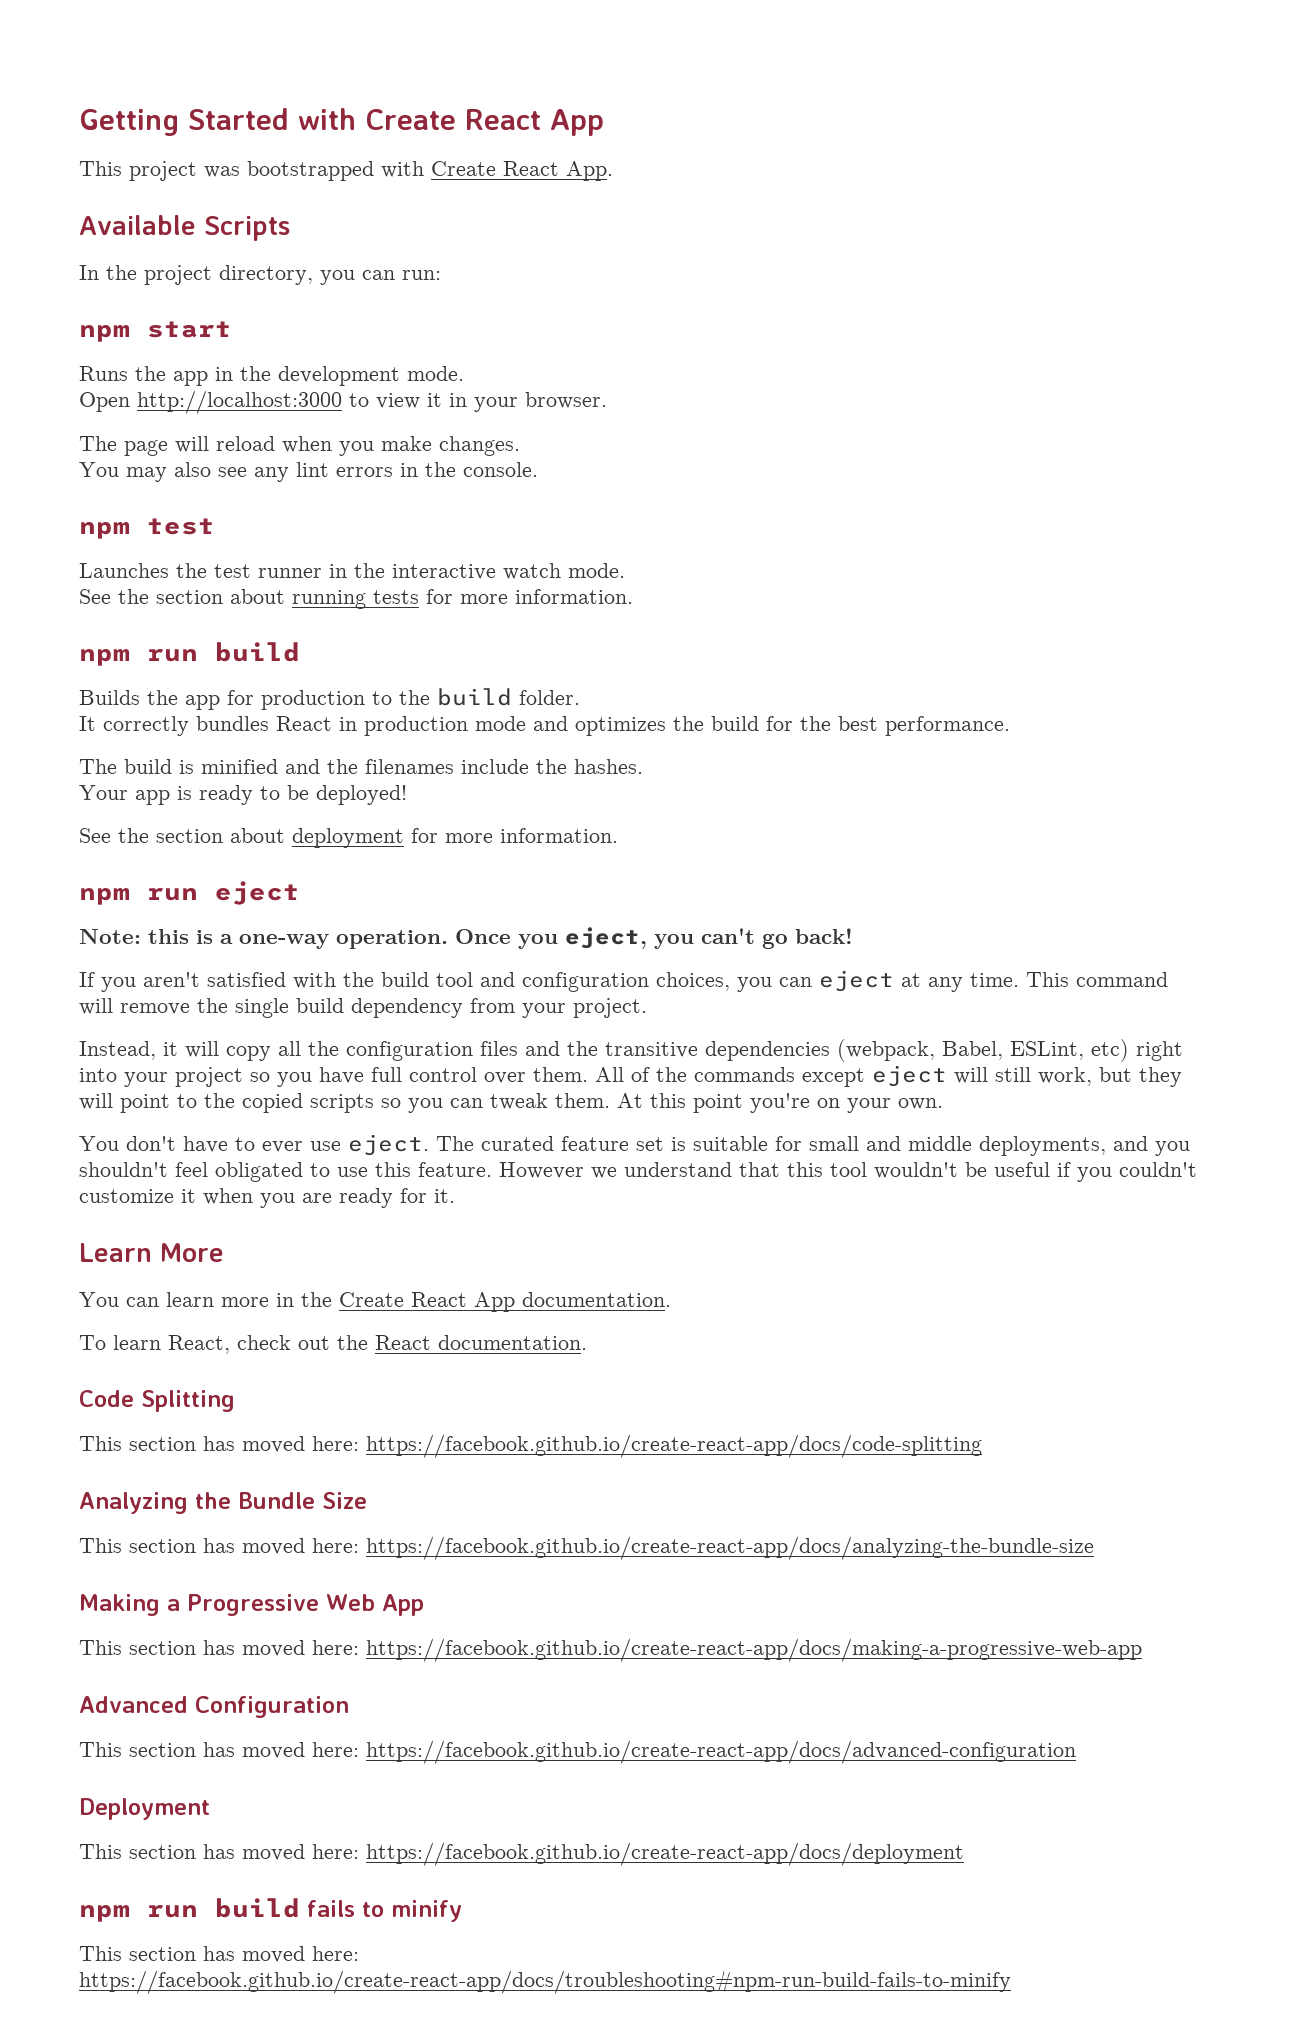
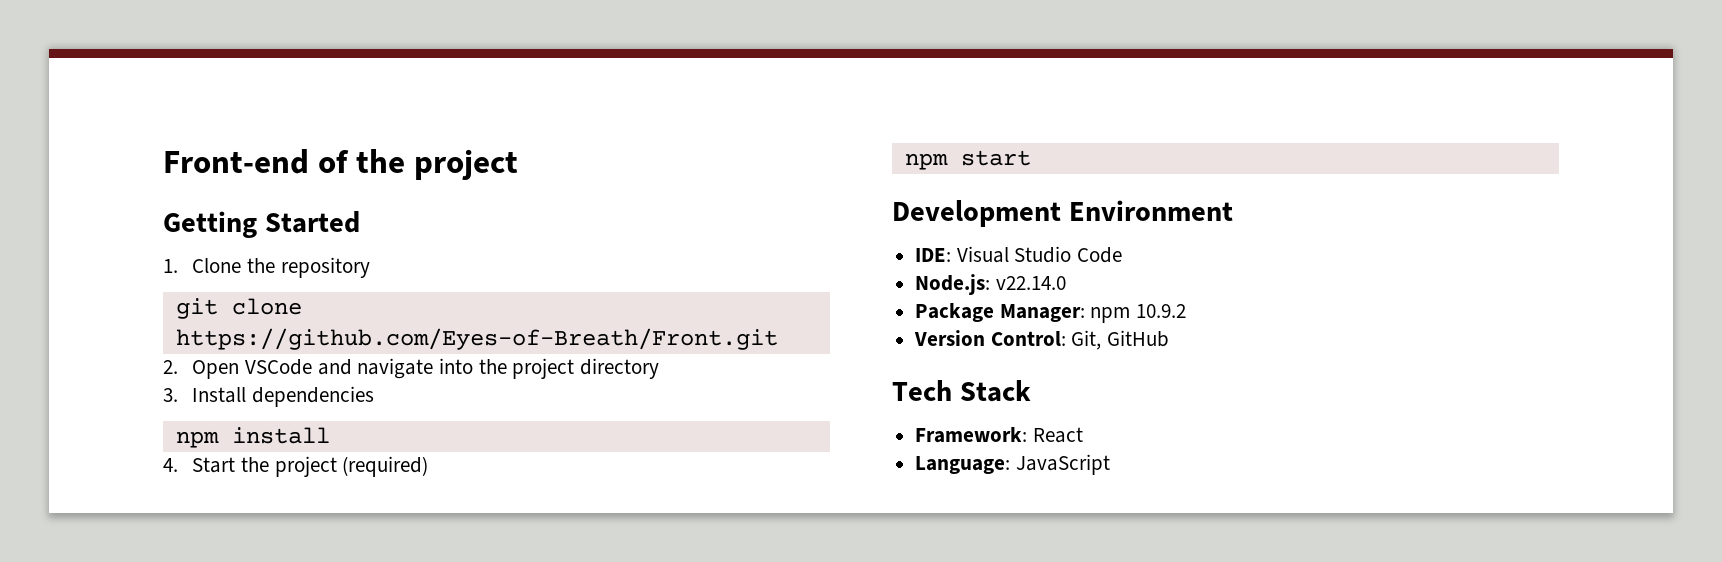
- Getting Started with Create React App
- This project was bootstrapped with Create React App.
- Available Scripts
- In the project directory, you can run:
+ Front-end of the project
+ Getting Started
+ 1. Clone the repository
+ git clone https://github.com/Eyes-of-Breath/Front.git
+ 2. Open VSCode and navigate into the project directory
+ 3. Install dependencies
+ npm install
+ 4. Start the project (required)
  npm start
- Runs the app in the development mode.
- Open http://localhost:3000 to view it in your browser.
- The page will reload when you make changes.
- You may also see any lint errors in the console.
- npm test
- Launches the test runner in the interactive watch mode.
- See the section about running tests for more information.
- npm run build
- Builds the app for production to the build folder.
- It correctly bundles React in production mode and optimizes the build for the best performance.
- The build is minified and the filenames include the hashes.
- Your app is ready to be deployed!
- See the section about deployment for more information.
- npm run eject
- Note: this is a one-way operation. Once you eject, you can't go back!
- If you aren't satisfied with the build tool and configuration choices, you can eject at any time. This command will remove the single build dependency from your project.
- Instead, it will copy all the configuration files and the transitive dependencies (webpack, Babel, ESLint, etc) right into your project so you have full control over them. All of the commands except eject will still work, but they will point to the copied scripts so you can tweak them. At this point you're on your own.
- You don't have to ever use eject. The curated feature set is suitable for small and middle deployments, and you shouldn't feel obligated to use this feature. However we understand that this tool wouldn't be useful if you couldn't customize it when you are ready for it.
- Learn More
- You can learn more in the Create React App documentation.
- To learn React, check out the React documentation.
- Code Splitting
- This section has moved here: https://facebook.github.io/create-react-app/docs/code-splitting
- Analyzing the Bundle Size
- This section has moved here: https://facebook.github.io/create-react-app/docs/analyzing-the-bundle-size
- Making a Progressive Web App
- This section has moved here: https://facebook.github.io/create-react-app/docs/making-a-progressive-web-app
- Advanced Configuration
- This section has moved here: https://facebook.github.io/create-react-app/docs/advanced-configuration
- Deployment
- This section has moved here: https://facebook.github.io/create-react-app/docs/deployment
- npm run build fails to minify
- This section has moved here: https://facebook.github.io/create-react-app/docs/troubleshooting#npm-run-build-fails-to-minify
+ Development Environment
+ IDE: Visual Studio Code
+ Node.js: v22.14.0
+ Package Manager: npm 10.9.2
+ Version Control: Git, GitHub
+ Tech Stack
+ Framework: React
+ Language: JavaScript

